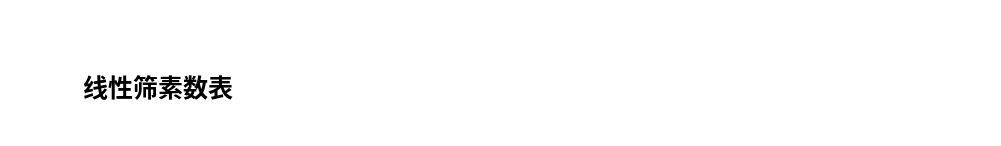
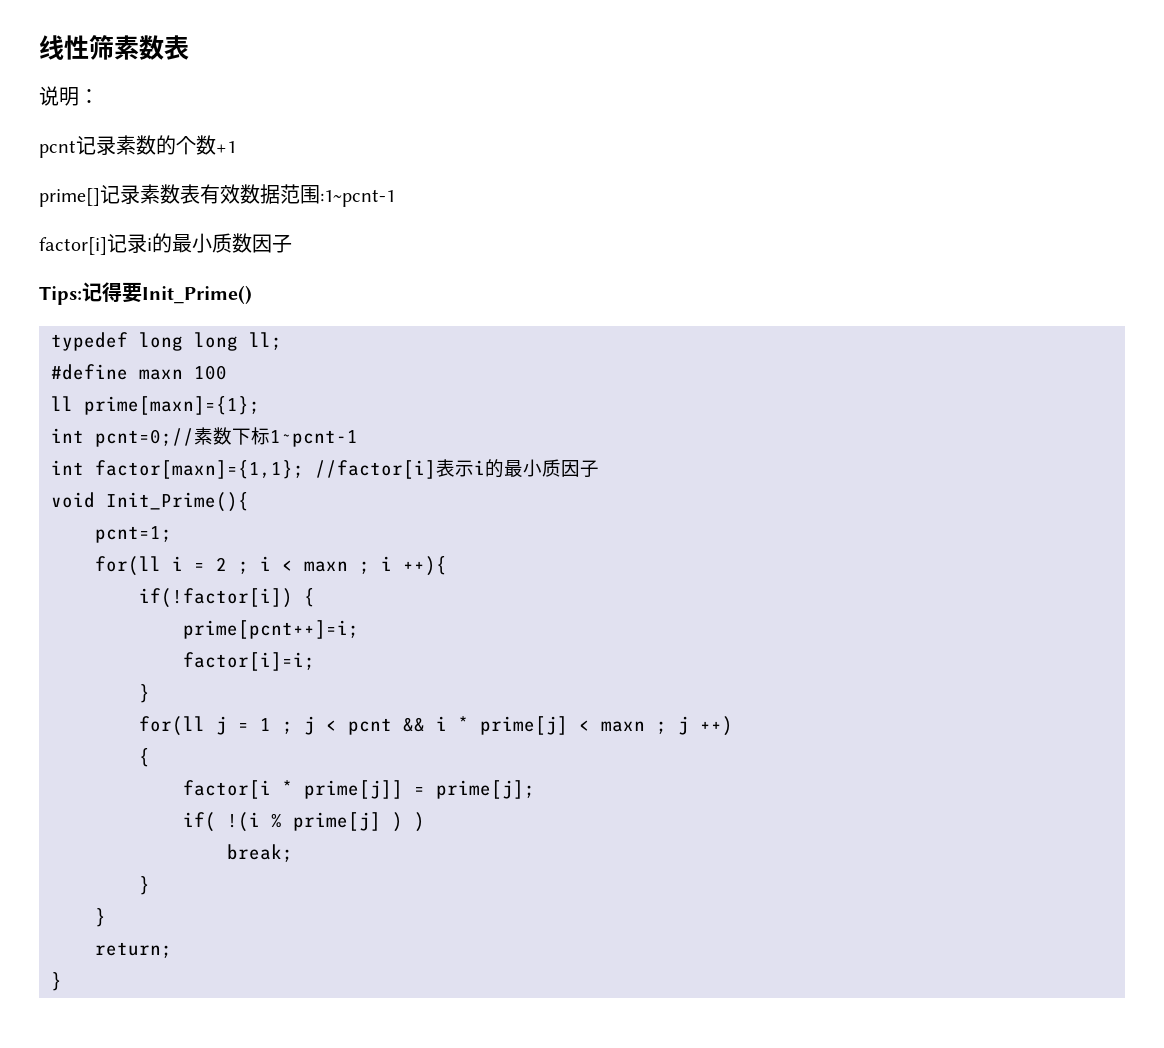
+ 说明：
+ pcnt记录素数的个数+1
+ prime[]记录素数表有效数据范围:1~pcnt-1
+ factor[i]记录i的最小质数因子
+ Tips:记得要Init_Prime()
+ typedef long long ll;
+ #define maxn 100
+ ll prime[maxn]={1};
+ int pcnt=0;//素数下标1~pcnt-1
+ int factor[maxn]={1,1}; //factor[i]表示i的最小质因子
+ void Init_Prime(){
+ pcnt=1;
+ for(ll i = 2 ; i < maxn ; i ++){
+ if(!factor[i]) {
+ prime[pcnt++]=i;
+ factor[i]=i;
+ }
+ for(ll j = 1 ; j < pcnt && i * prime[j] < maxn ; j ++)
+ {
+ factor[i * prime[j]] = prime[j];
+ if( !(i % prime[j] ) )
+ break;
+ }
+ }
+ return;
+ }

